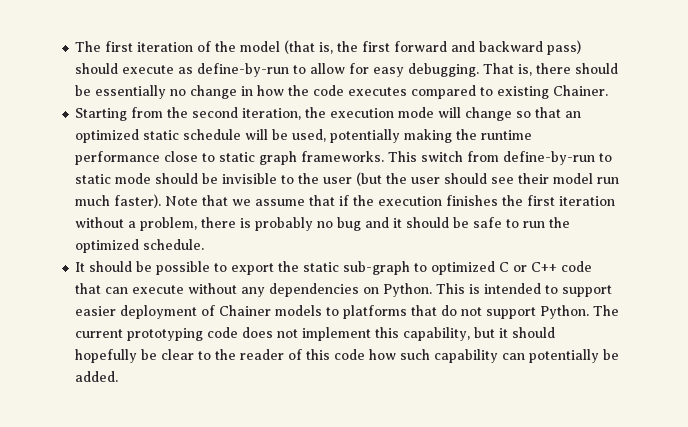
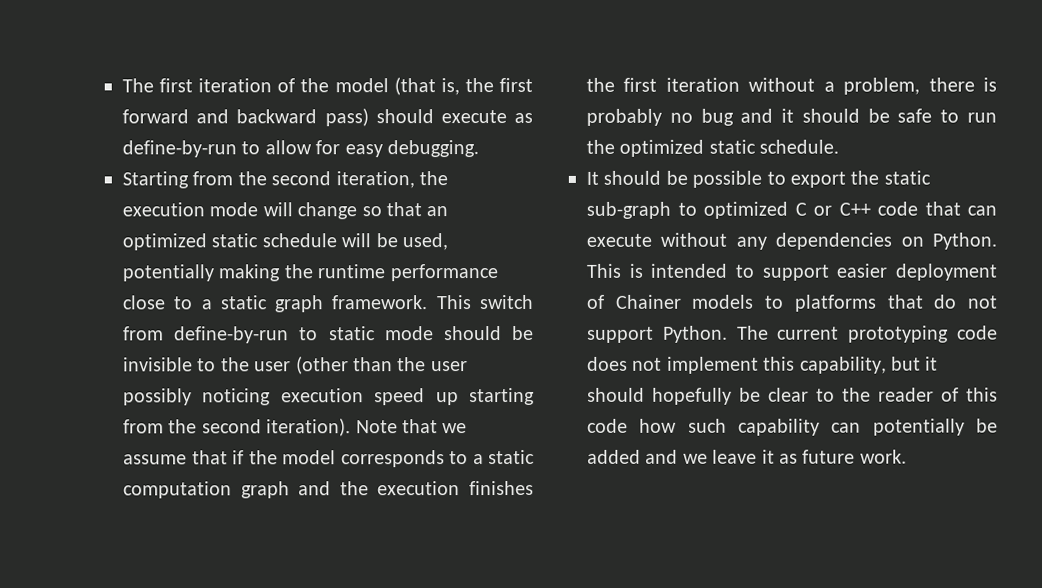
- That is, there should be essentially no change in how the code executes compared to existing Chainer.
- Starting from the second iteration, the execution mode will change so that an optimized static schedule will be used, potentially making the runtime performance close to static graph frameworks.
+ Starting from the second iteration, the execution mode will change so that an optimized static schedule will be used, potentially making the runtime performance close to a static graph framework.
- This switch from define-by-run to static mode should be invisible to the user (but the user should see their model run much faster).
+ This switch from define-by-run to static mode should be invisible to the user (other than the user possibly noticing execution speed up starting from the second iteration).
- Note that we assume that if the execution finishes the first iteration without a problem, there is probably no bug and it should be safe to run the optimized schedule.
+ Note that we assume that if the model corresponds to a static computation graph and the execution finishes the first iteration without a problem, there is probably no bug and it should be safe to run the optimized static schedule.
- The current prototyping code does not implement this capability, but it should hopefully be clear to the reader of this code how such capability can potentially be added.
+ The current prototyping code does not implement this capability, but it should hopefully be clear to the reader of this code how such capability can potentially be added and we leave it as future work.

